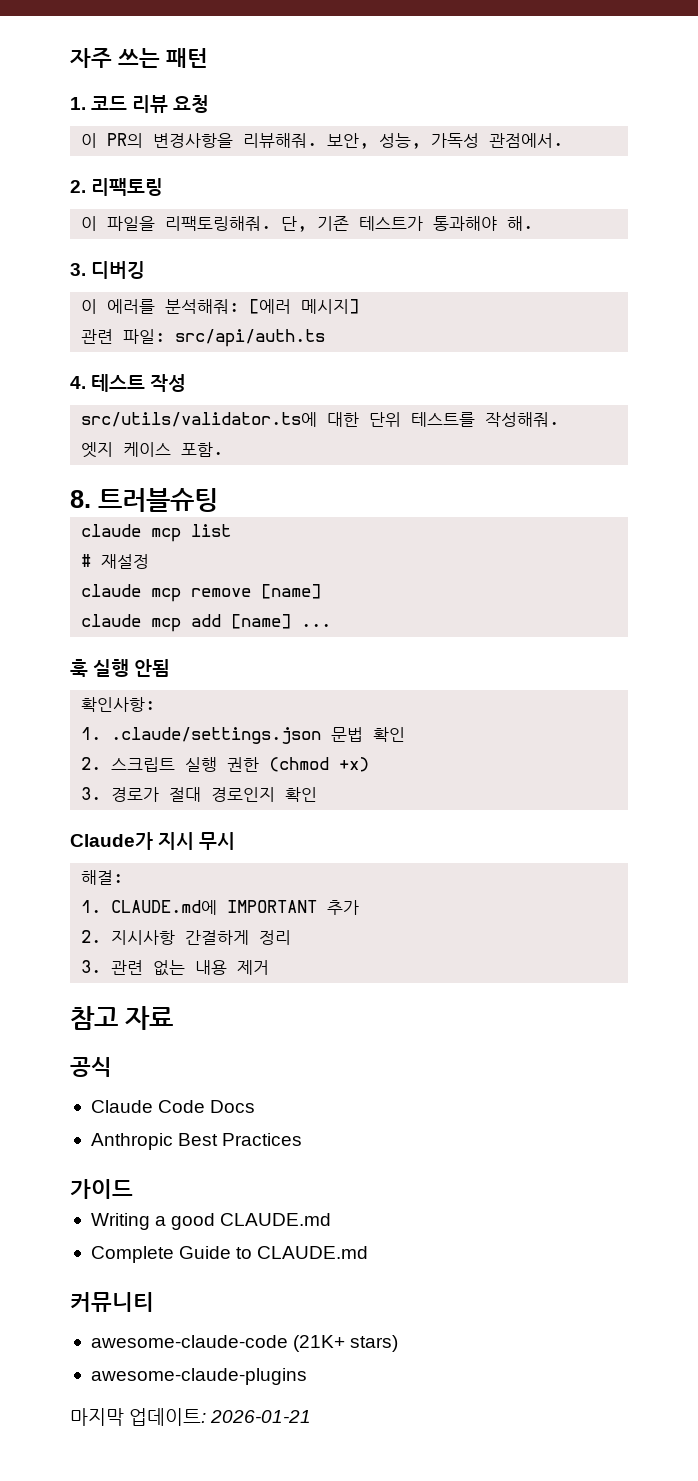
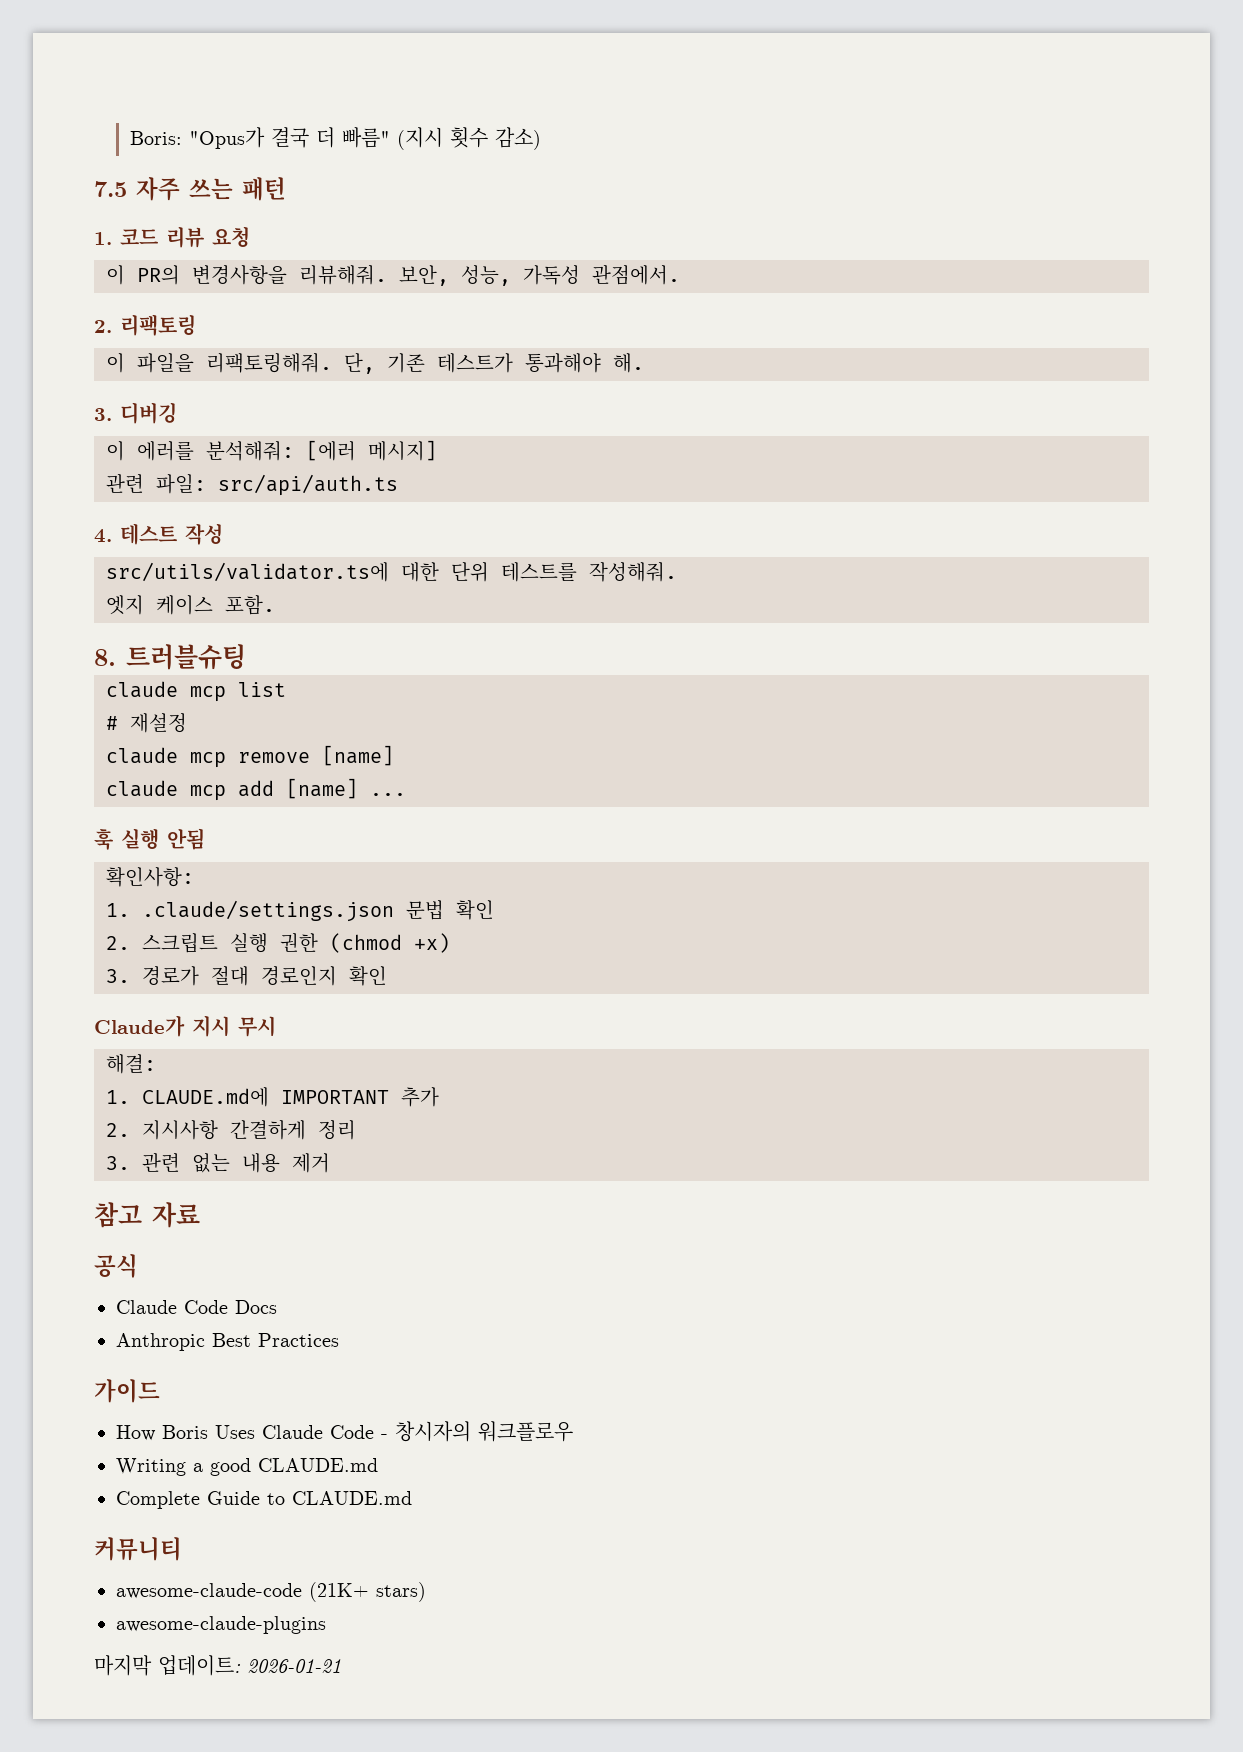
- 자주 쓰는 패턴
+ Boris: "Opus가 결국 더 빠름" (지시 횟수 감소)
+ 7.5 자주 쓰는 패턴
+ How Boris Uses Claude Code - 창시자의 워크플로우

